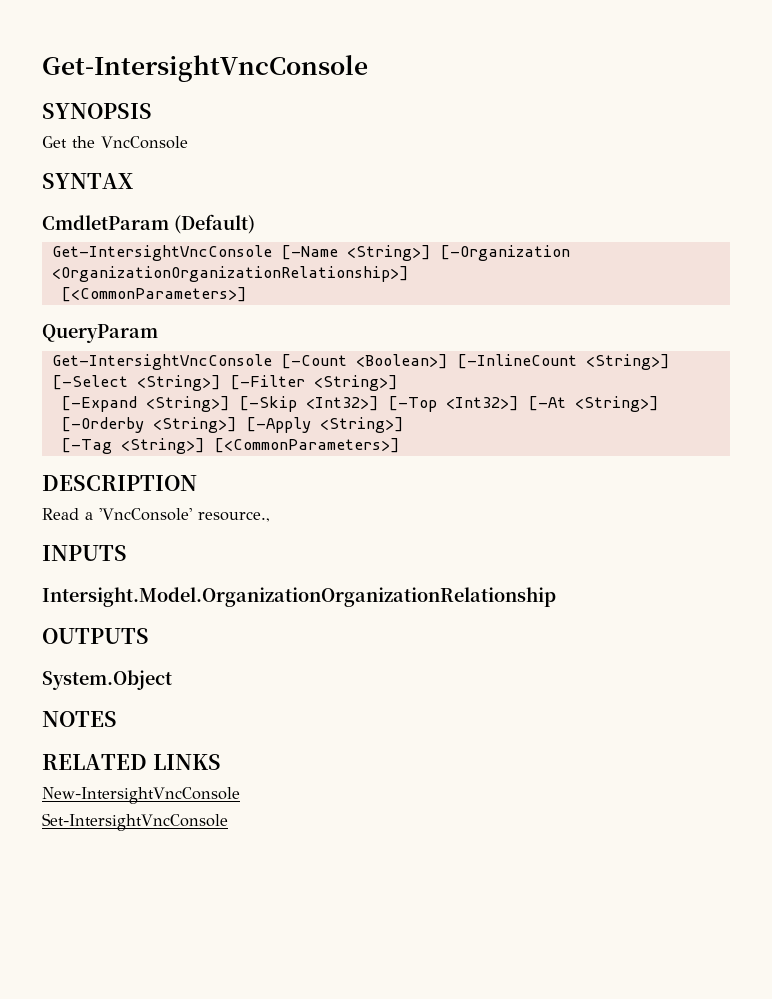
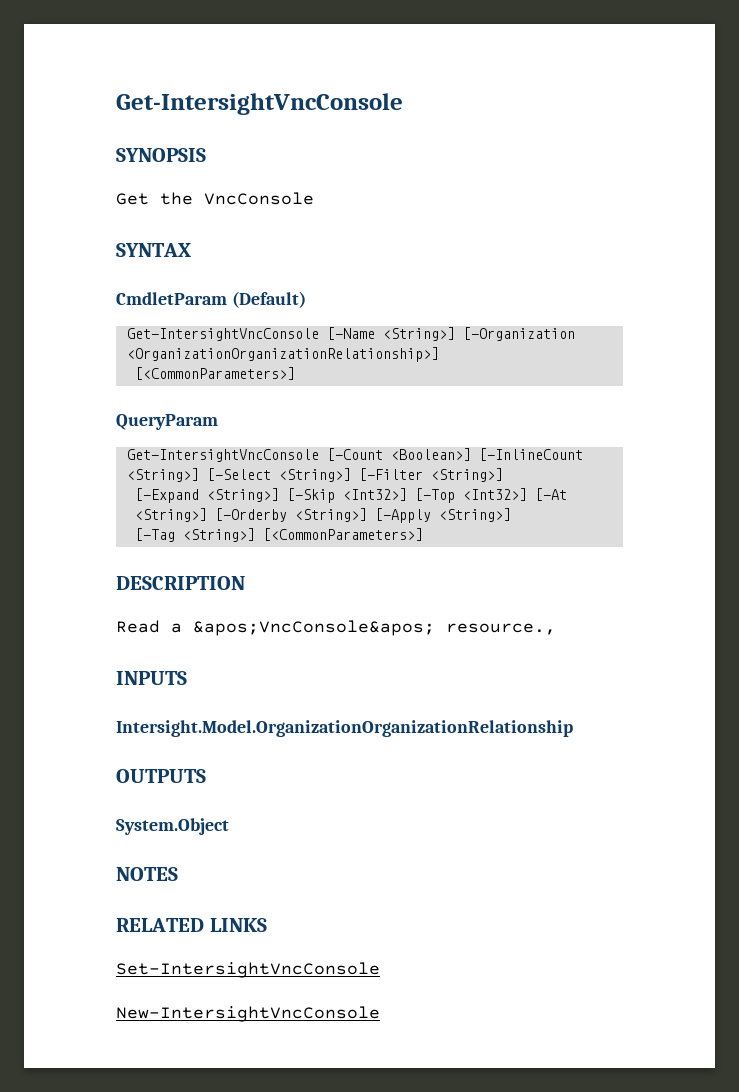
- Read a 'VncConsole' resource.,
+ Read a &apos;VncConsole&apos; resource.,
+ Set-IntersightVncConsole
- Set-IntersightVncConsole

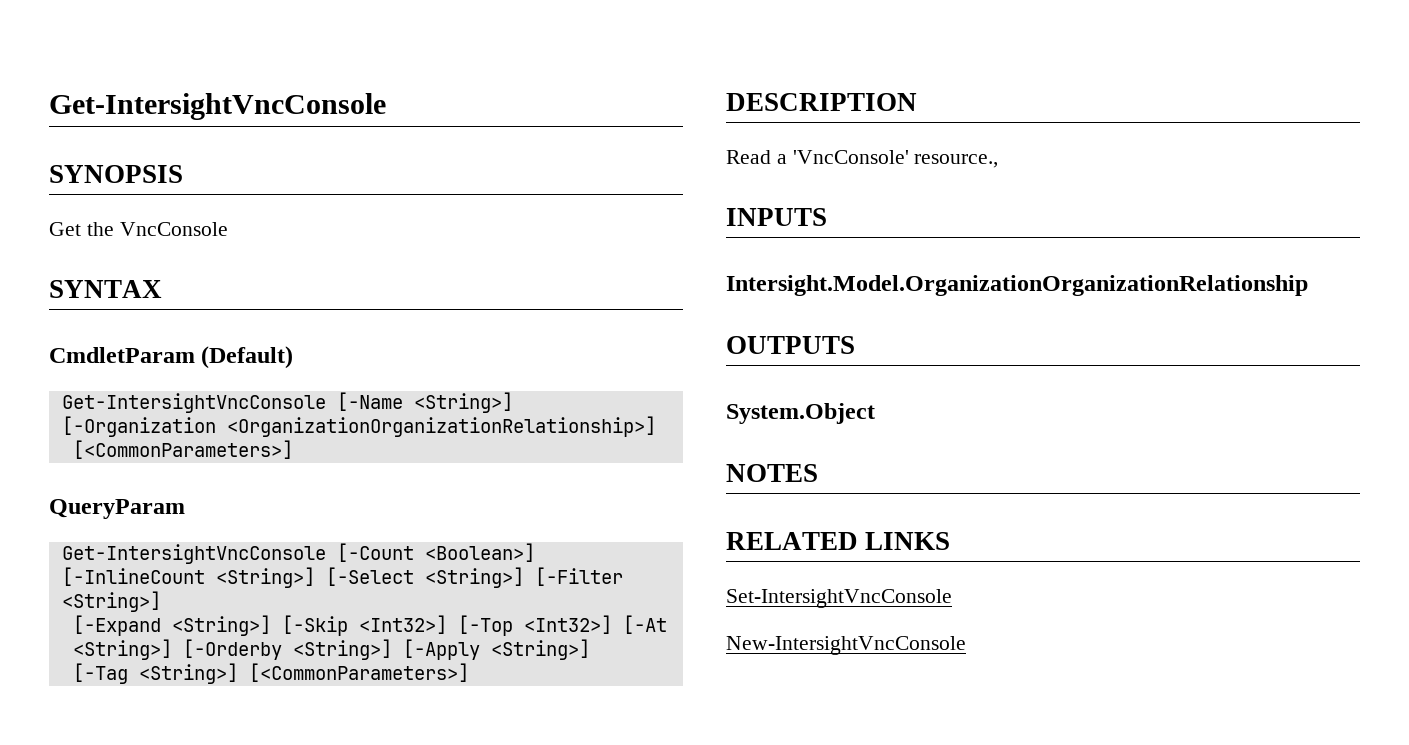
- Read a &apos;VncConsole&apos; resource.,
+ Read a 'VncConsole' resource.,

